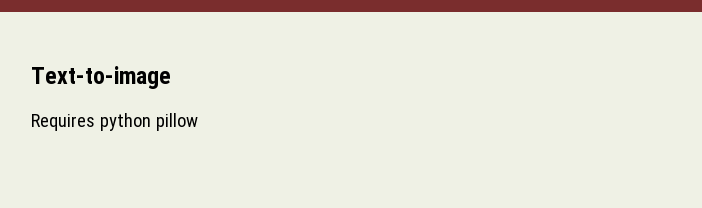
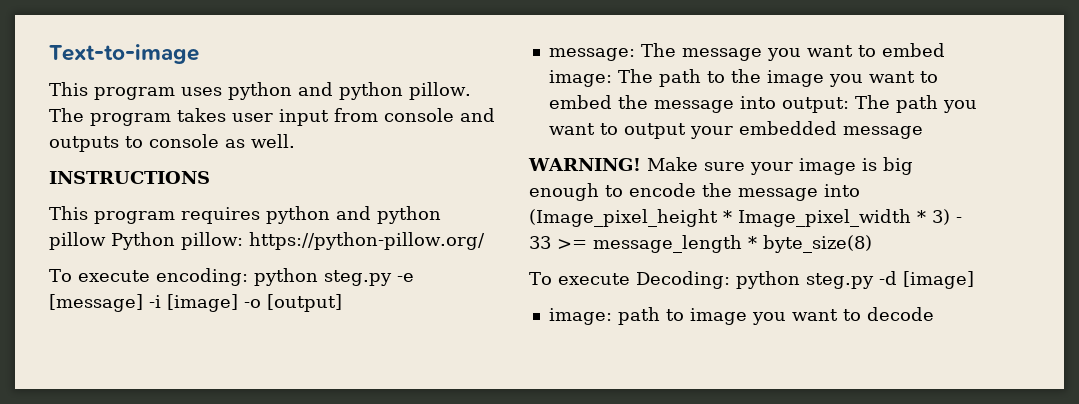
- Requires python pillow
+ This program uses python and python pillow. The program takes user input from console and outputs to console as well.
+ INSTRUCTIONS
+ This program requires python and python pillow Python pillow: https://python-pillow.org/
+ To execute encoding: python steg.py -e [message] -i [image] -o [output]
+ message: The message you want to embed image: The path to the image you want to embed the message into output: The path you want to output your embedded message
+ WARNING! Make sure your image is big enough to encode the message into (Image_pixel_height * Image_pixel_width * 3) - 33 >= message_length * byte_size(8)
+ To execute Decoding: python steg.py -d [image]
+ image: path to image you want to decode

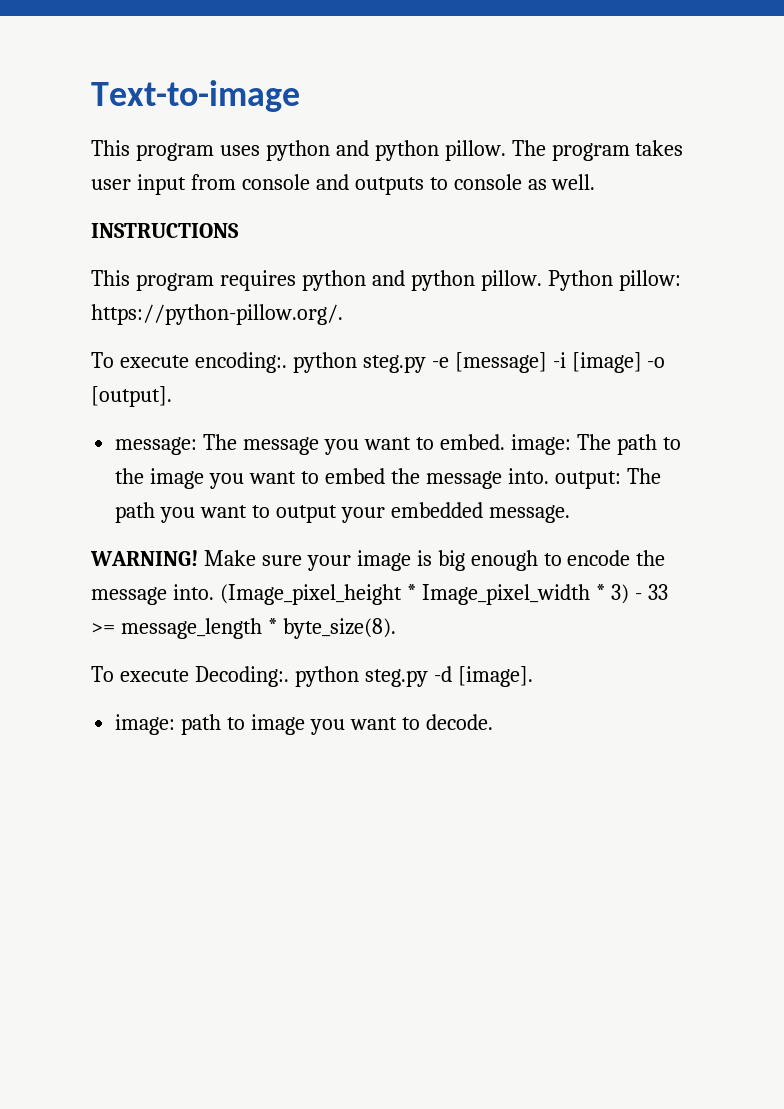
- This program requires python and python pillow Python pillow: https://python-pillow.org/
- To execute encoding: python steg.py -e [message] -i [image] -o [output]
+ This program requires python and python pillow. Python pillow: https://python-pillow.org/.
+ To execute encoding:. python steg.py -e [message] -i [image] -o [output].
- message: The message you want to embed image: The path to the image you want to embed the message into output: The path you want to output your embedded message
+ message: The message you want to embed. image: The path to the image you want to embed the message into. output: The path you want to output your embedded message.
- Make sure your image is big enough to encode the message into (Image_pixel_height * Image_pixel_width * 3) - 33 >= message_length * byte_size(8)
- To execute Decoding: python steg.py -d [image]
+ Make sure your image is big enough to encode the message into. (Image_pixel_height * Image_pixel_width * 3) - 33 >= message_length * byte_size(8).
+ To execute Decoding:. python steg.py -d [image].
- image: path to image you want to decode
+ image: path to image you want to decode.

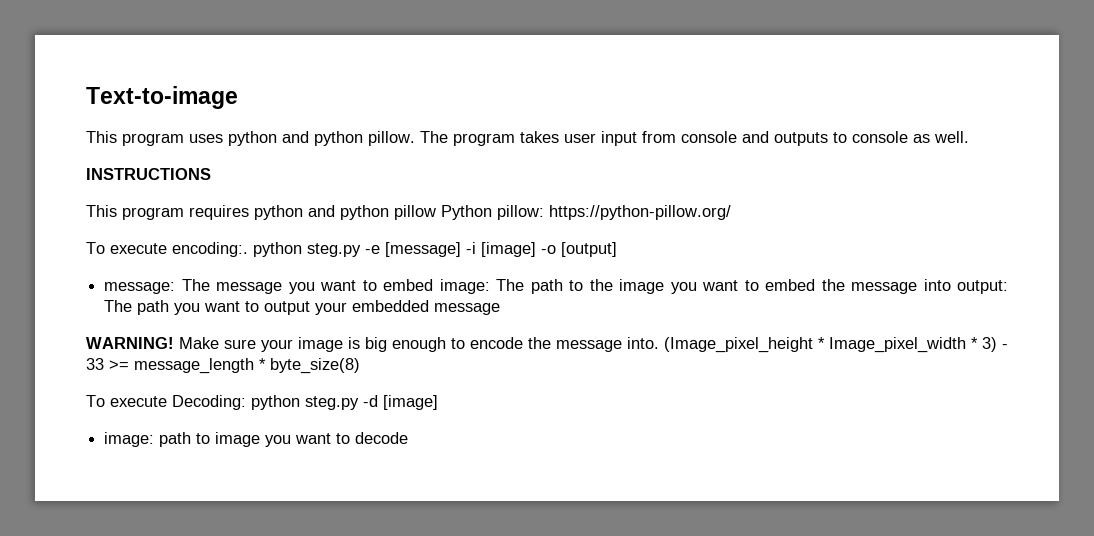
- This program requires python and python pillow. Python pillow: https://python-pillow.org/.
+ This program requires python and python pillow Python pillow: https://python-pillow.org/
- To execute encoding:. python steg.py -e [message] -i [image] -o [output].
+ To execute encoding:. python steg.py -e [message] -i [image] -o [output]
- message: The message you want to embed. image: The path to the image you want to embed the message into. output: The path you want to output your embedded message.
+ message: The message you want to embed image: The path to the image you want to embed the message into output: The path you want to output your embedded message
- (Image_pixel_height * Image_pixel_width * 3) - 33 >= message_length * byte_size(8).
- To execute Decoding:. python steg.py -d [image].
+ (Image_pixel_height * Image_pixel_width * 3) - 33 >= message_length * byte_size(8)
+ To execute Decoding: python steg.py -d [image]
- image: path to image you want to decode.
+ image: path to image you want to decode

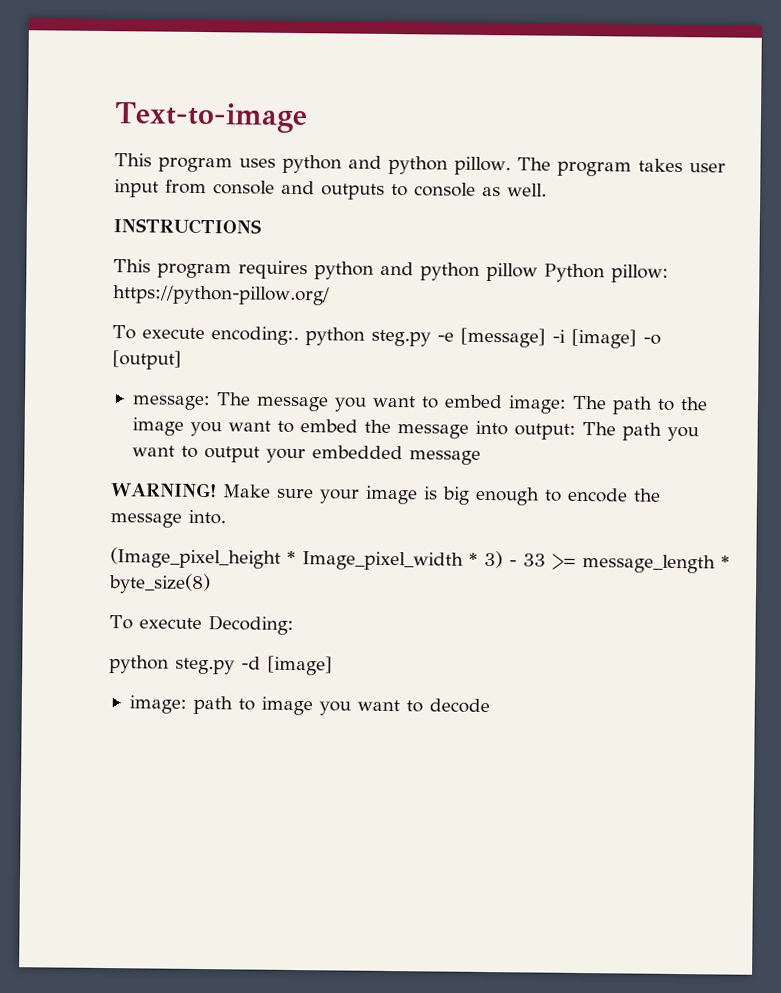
- Make sure your image is big enough to encode the message into. (Image_pixel_height * Image_pixel_width * 3) - 33 >= message_length * byte_size(8)
+ Make sure your image is big enough to encode the message into.
+ (Image_pixel_height * Image_pixel_width * 3) - 33 >= message_length * byte_size(8)
- To execute Decoding: python steg.py -d [image]
+ To execute Decoding:
+ python steg.py -d [image]

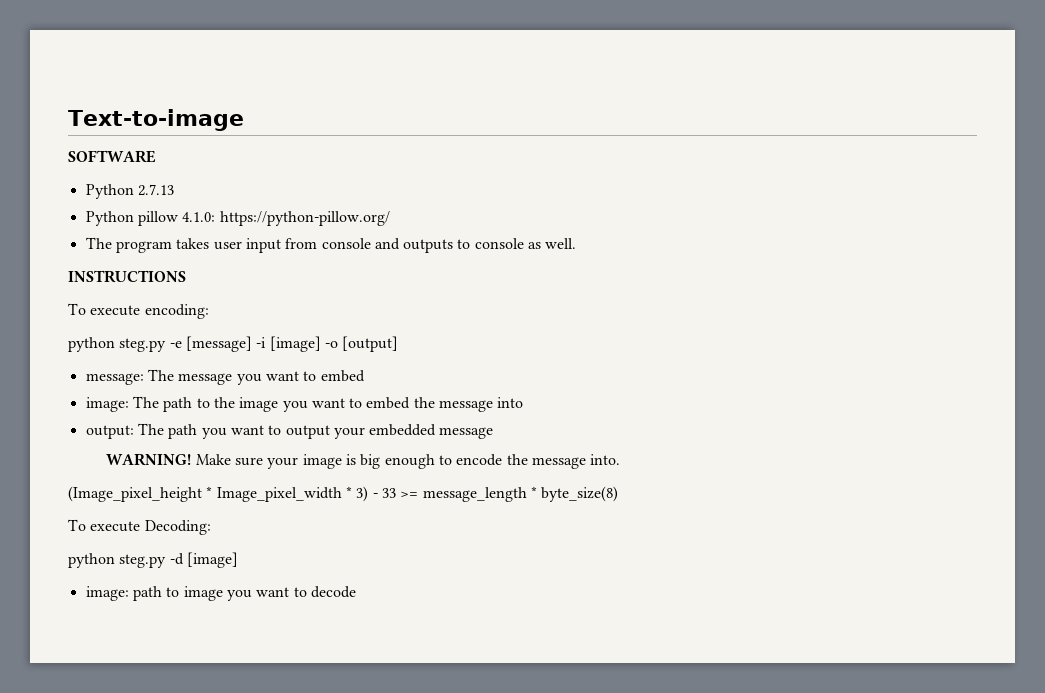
- This program uses python and python pillow. The program takes user input from console and outputs to console as well.
+ SOFTWARE
+ Python 2.7.13
+ Python pillow 4.1.0: https://python-pillow.org/
+ The program takes user input from console and outputs to console as well.
- This program requires python and python pillow Python pillow: https://python-pillow.org/
- To execute encoding:. python steg.py -e [message] -i [image] -o [output]
+ To execute encoding:
+ python steg.py -e [message] -i [image] -o [output]
- message: The message you want to embed image: The path to the image you want to embed the message into output: The path you want to output your embedded message
+ message: The message you want to embed
+ image: The path to the image you want to embed the message into
+ output: The path you want to output your embedded message

